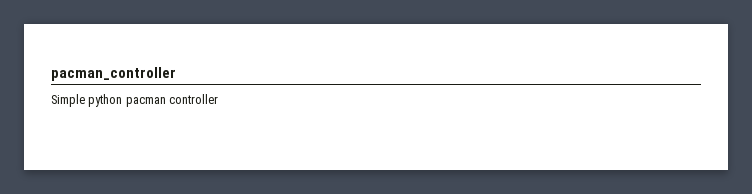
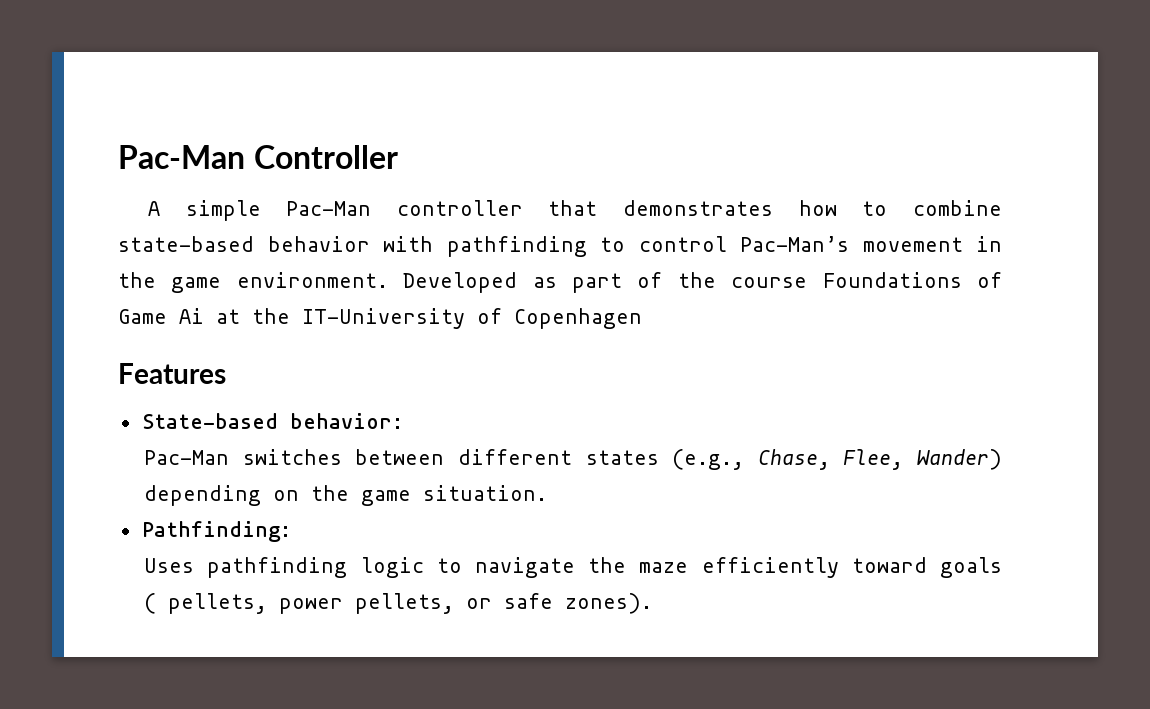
- pacman_controller
- Simple python pacman controller
+ Pac-Man Controller
+ A simple Pac-Man controller that demonstrates how to combine state-based behavior with pathfinding to control Pac-Man’s movement in the game environment. Developed as part of the course Foundations of Game Ai at the IT-University of Copenhagen
+ Features
+ State-based behavior:
+ Pac-Man switches between different states (e.g., Chase, Flee, Wander) depending on the game situation.
+ Pathfinding:
+ Uses pathfinding logic to navigate the maze efficiently toward goals ( pellets, power pellets, or safe zones).

